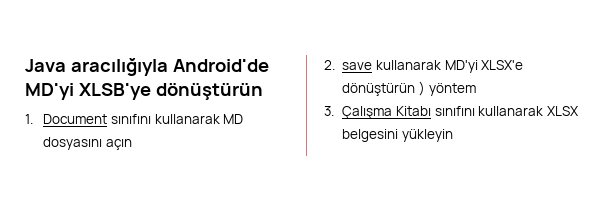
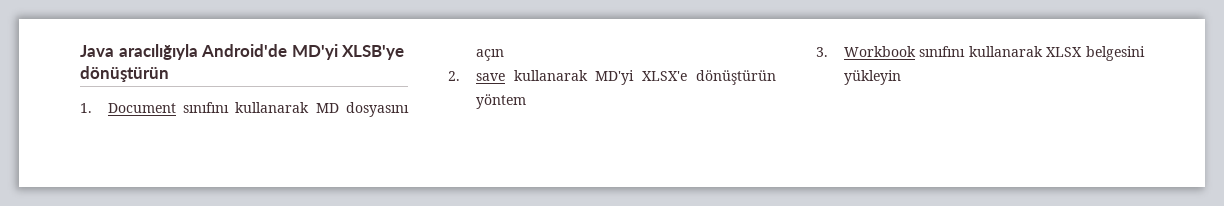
- 2. save kullanarak MD'yi XLSX'e dönüştürün ) yöntem
+ 2. save kullanarak MD'yi XLSX'e dönüştürün yöntem
- 3. Çalışma Kitabı sınıfını kullanarak XLSX belgesini yükleyin
+ 3. Workbook sınıfını kullanarak XLSX belgesini yükleyin

